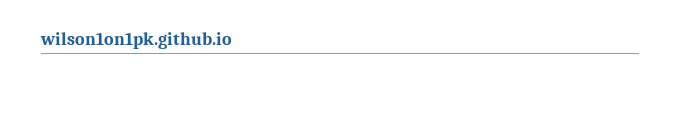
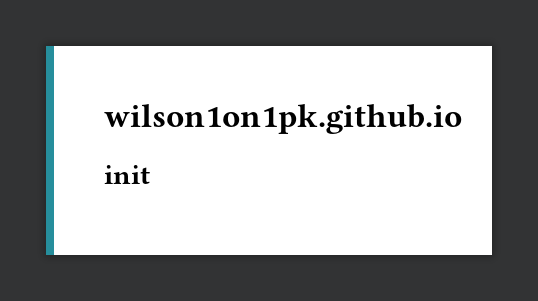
+ init

